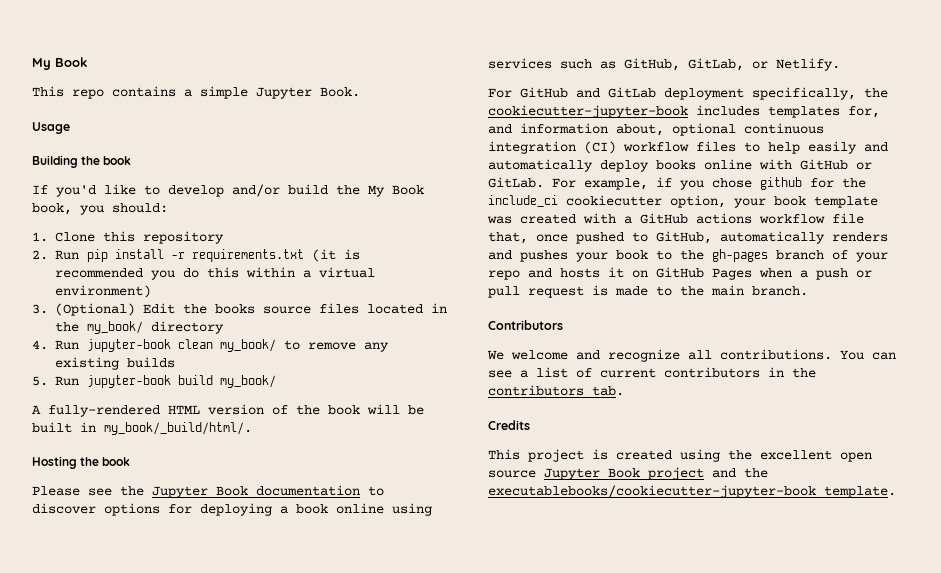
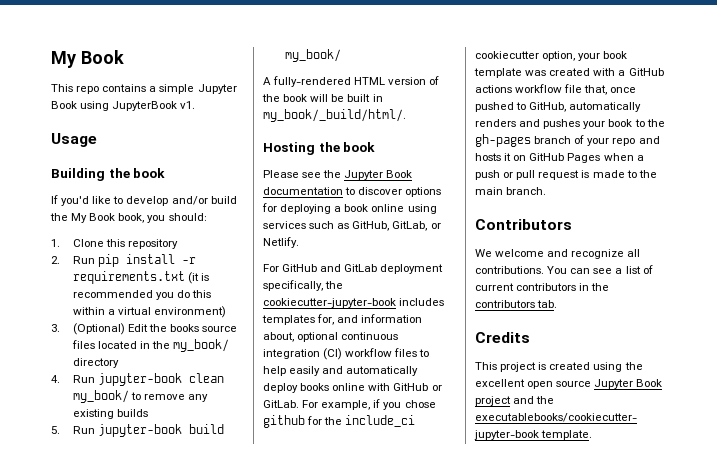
- This repo contains a simple Jupyter Book.
+ This repo contains a simple Jupyter Book using JupyterBook v1.

